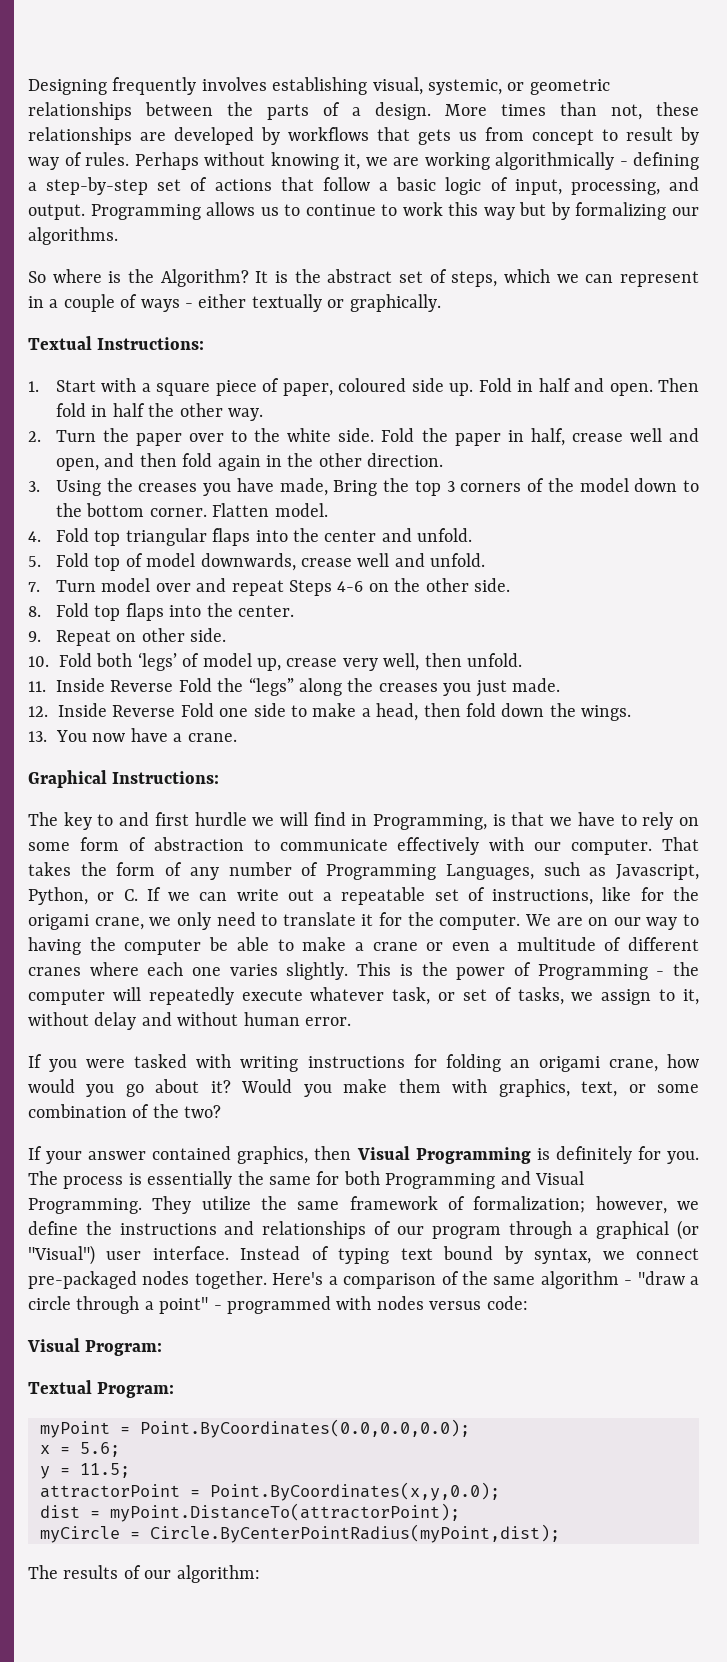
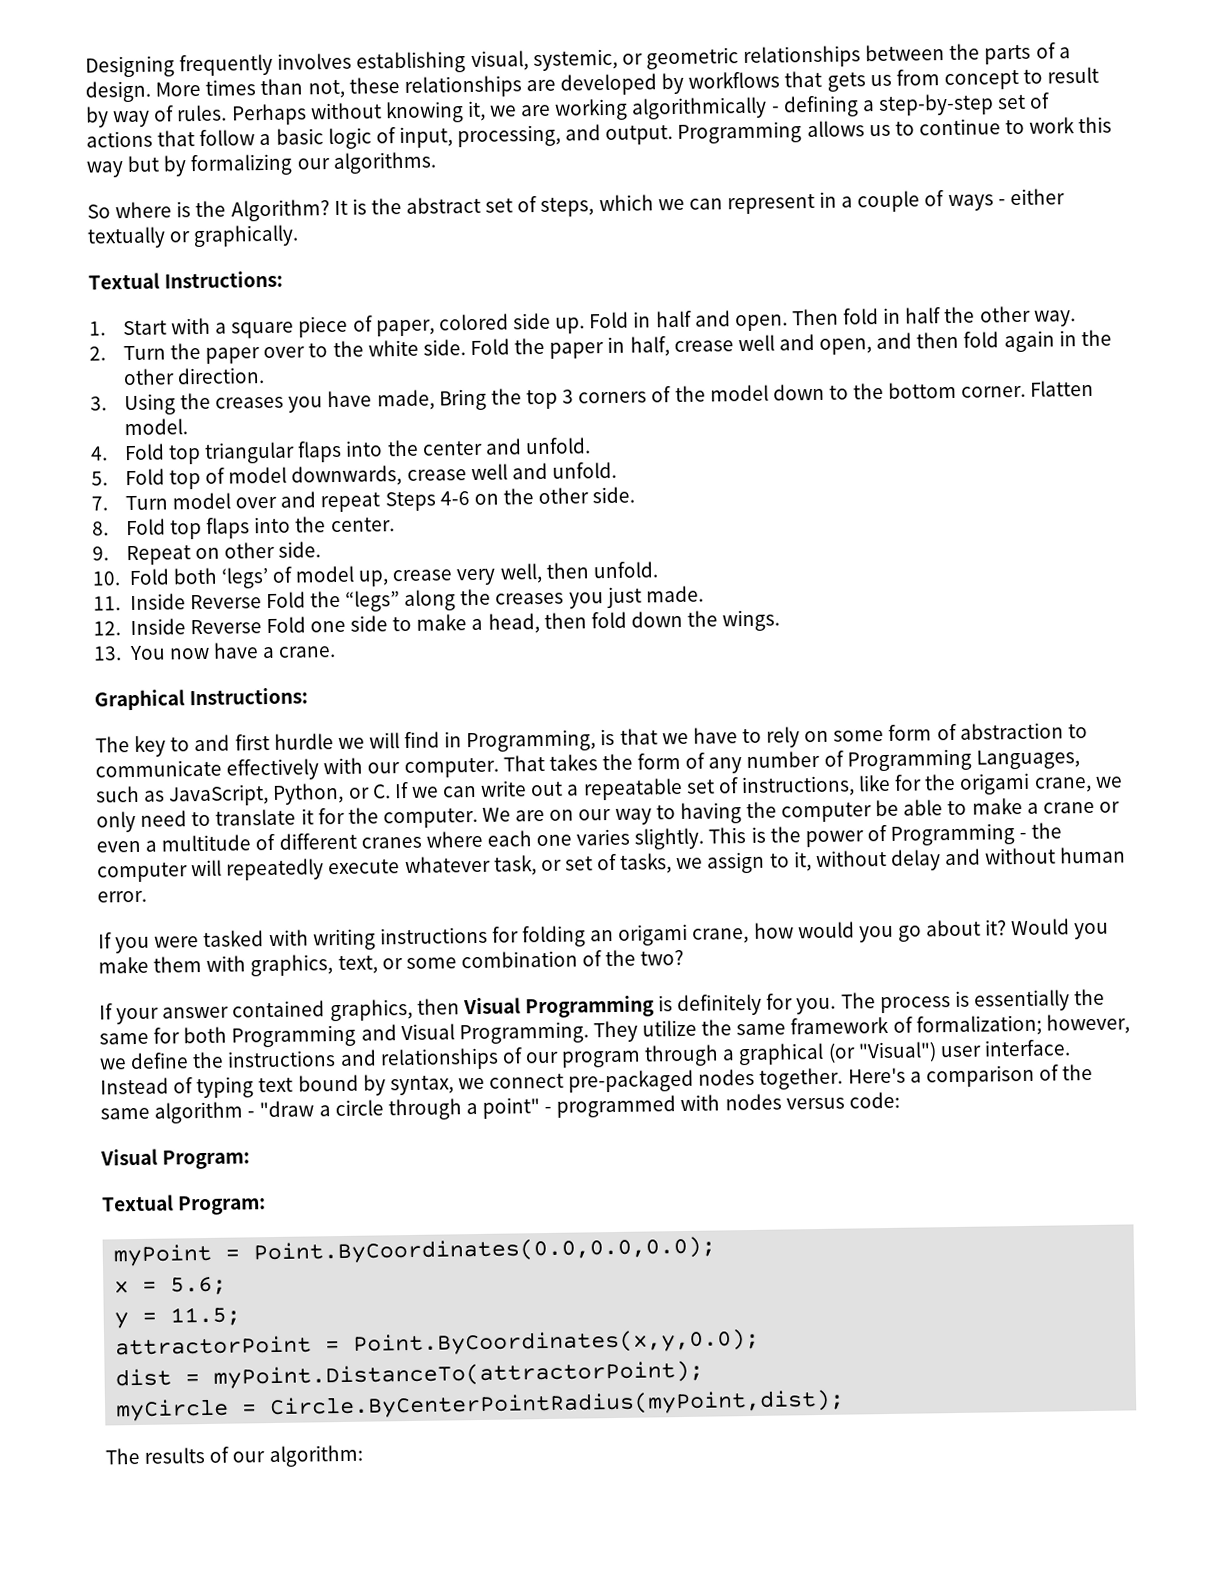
- 1. Start with a square piece of paper, coloured side up.
+ 1. Start with a square piece of paper, colored side up.
- That takes the form of any number of Programming Languages, such as Javascript, Python, or C. If we can write out a repeatable set of instructions, like for the origami crane, we only need to translate it for the computer.
+ That takes the form of any number of Programming Languages, such as JavaScript, Python, or C. If we can write out a repeatable set of instructions, like for the origami crane, we only need to translate it for the computer.

